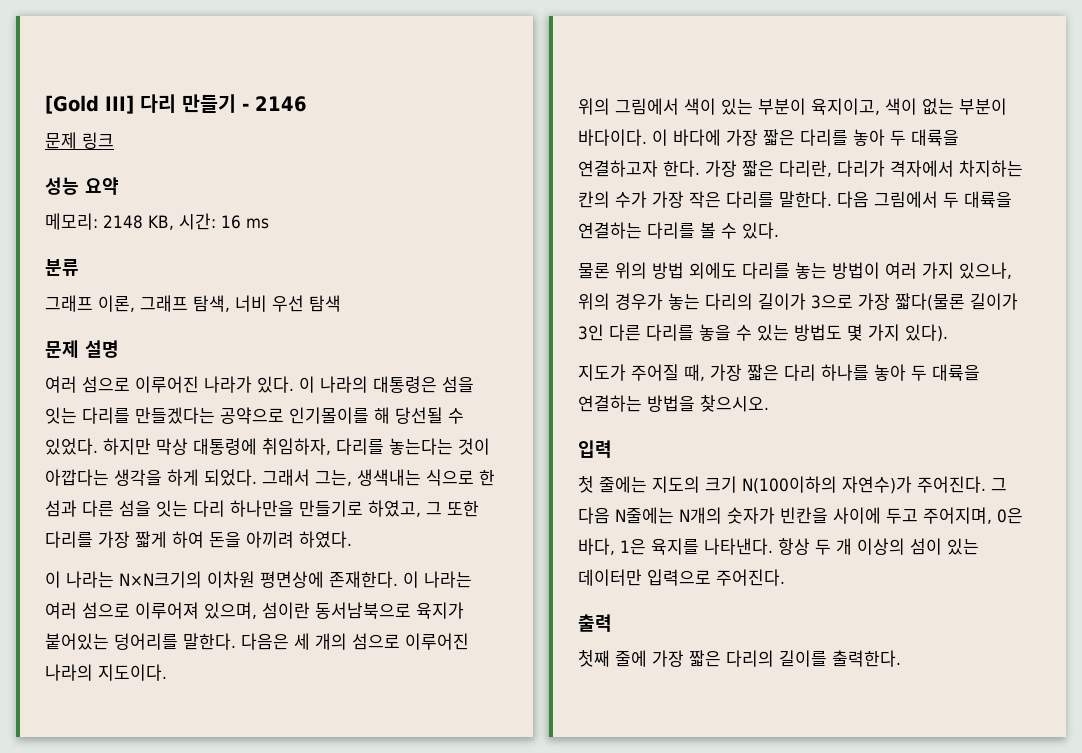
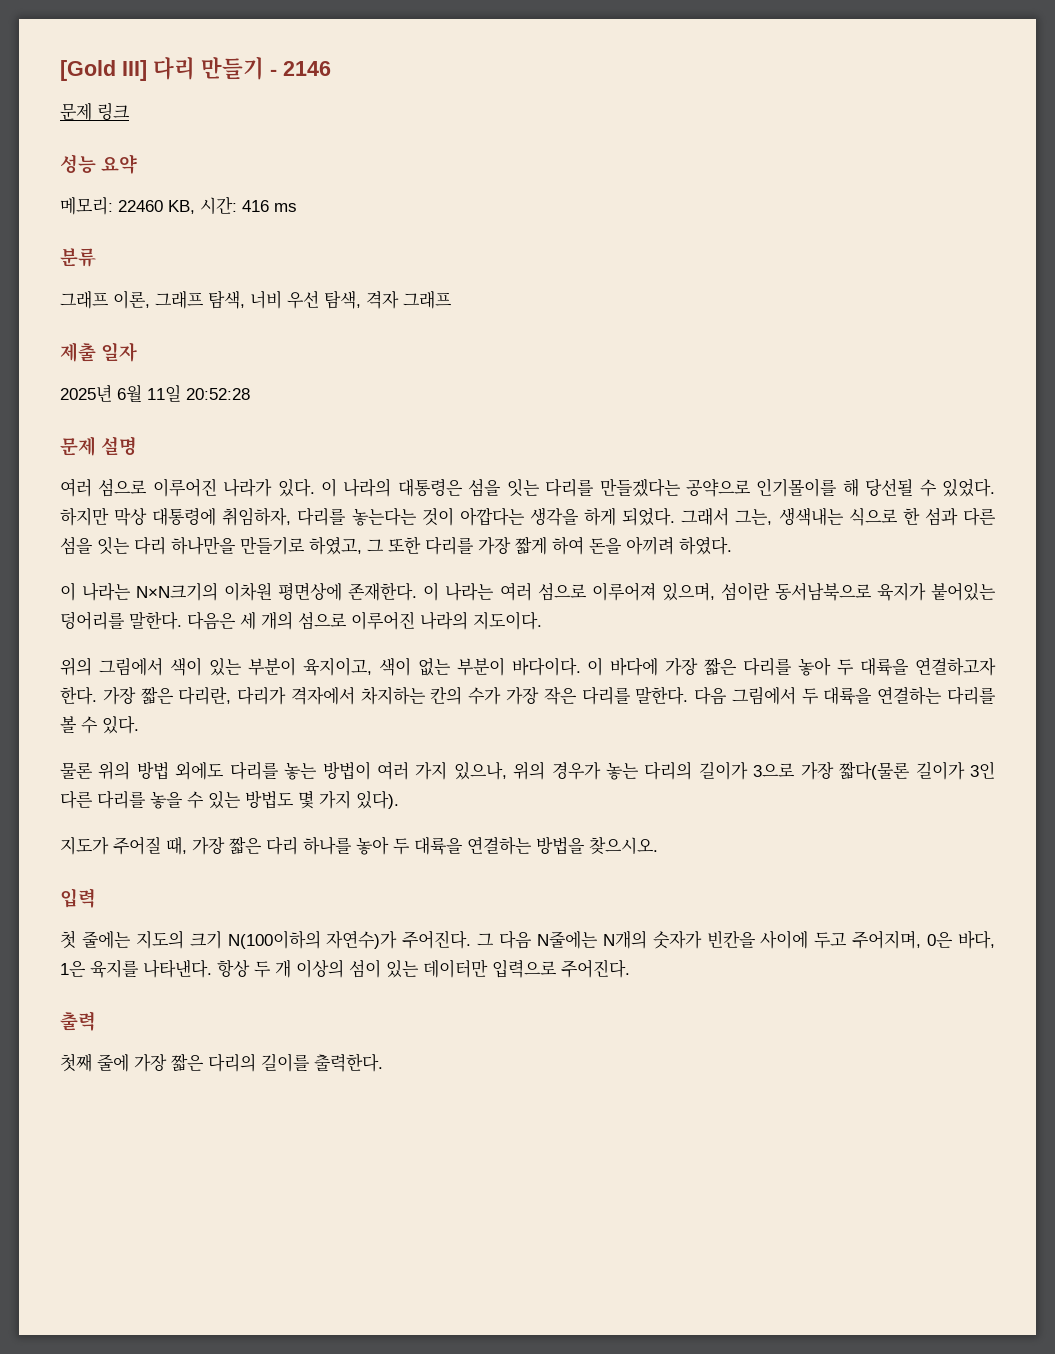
- 메모리: 2148 KB, 시간: 16 ms
+ 메모리: 22460 KB, 시간: 416 ms
- 그래프 이론, 그래프 탐색, 너비 우선 탐색
+ 그래프 이론, 그래프 탐색, 너비 우선 탐색, 격자 그래프
+ 제출 일자
+ 2025년 6월 11일 20:52:28

